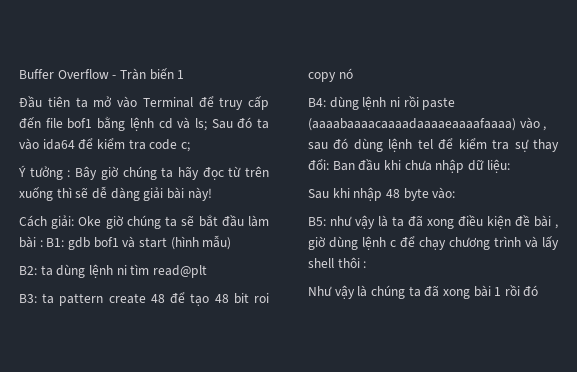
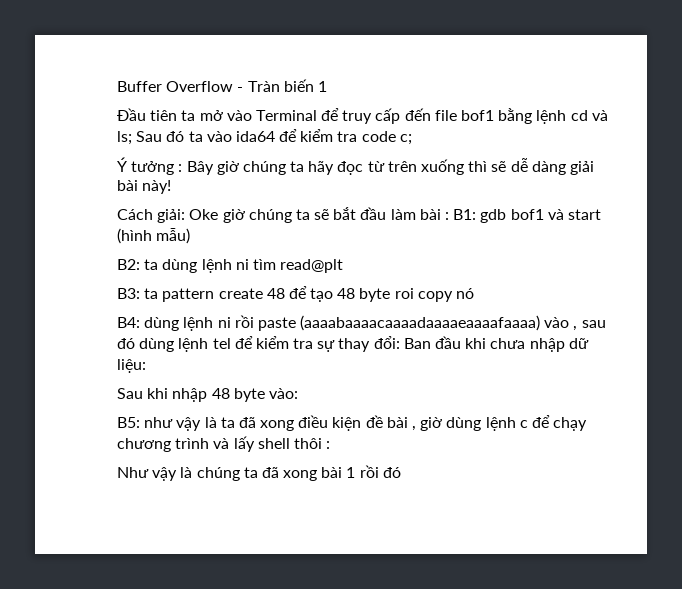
- B3: ta pattern create 48 để tạo 48 bit roi copy nó
+ B3: ta pattern create 48 để tạo 48 byte roi copy nó

